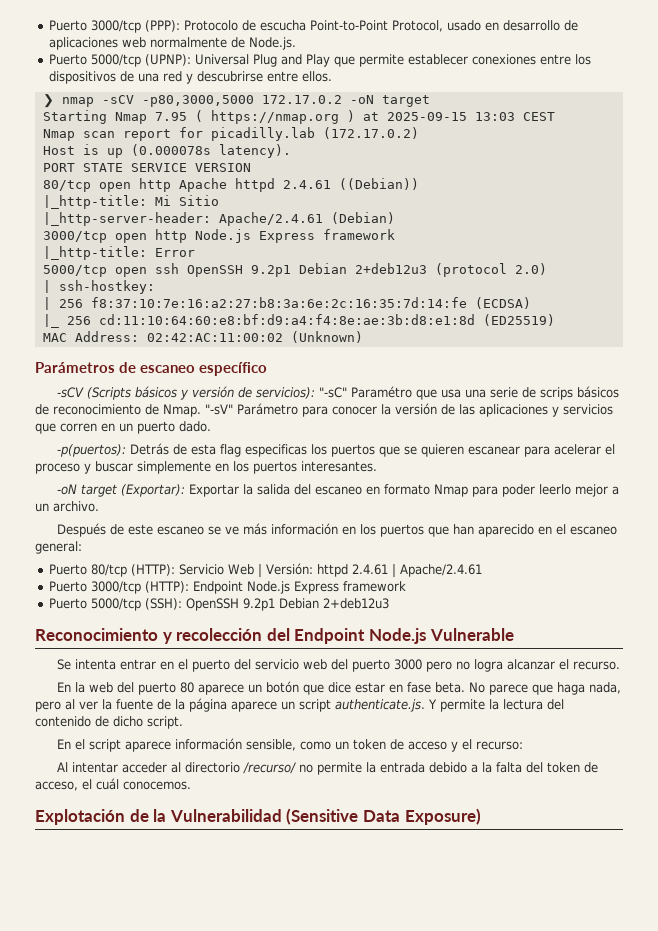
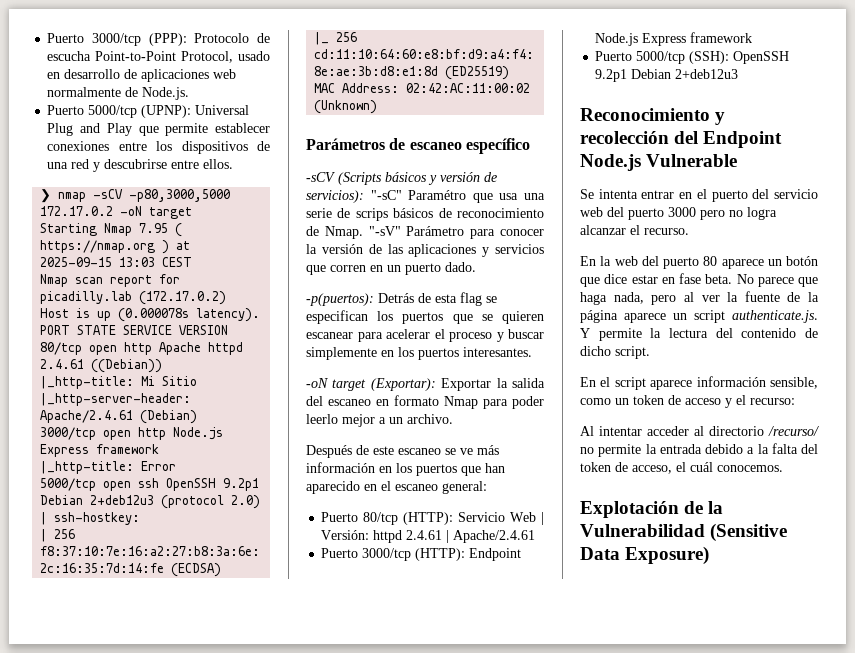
- -p(puertos): Detrás de esta flag especificas los puertos que se quieren escanear para acelerar el proceso y buscar simplemente en los puertos interesantes.
+ -p(puertos): Detrás de esta flag se especifican los puertos que se quieren escanear para acelerar el proceso y buscar simplemente en los puertos interesantes.

